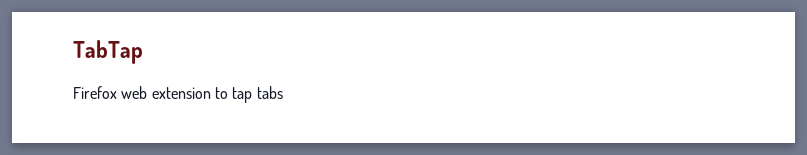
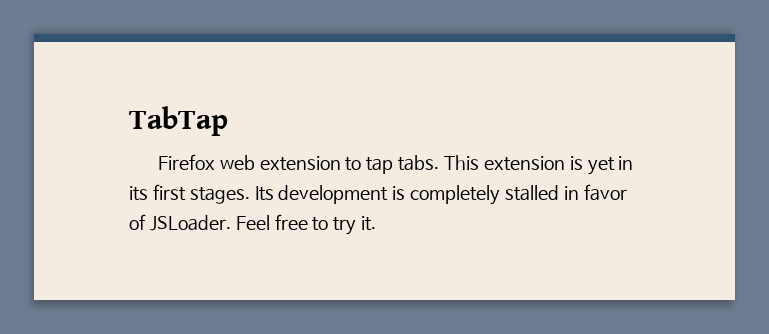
- Firefox web extension to tap tabs
+ Firefox web extension to tap tabs. This extension is yet in its first stages. Its development is completely stalled in favor of JSLoader. Feel free to try it.

